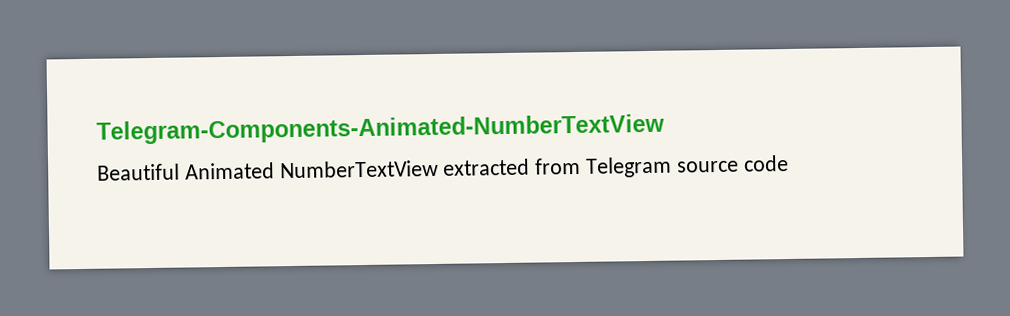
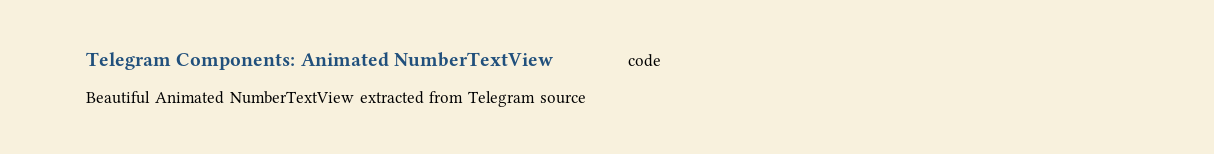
- Telegram-Components-Animated-NumberTextView
+ Telegram Components: Animated NumberTextView

